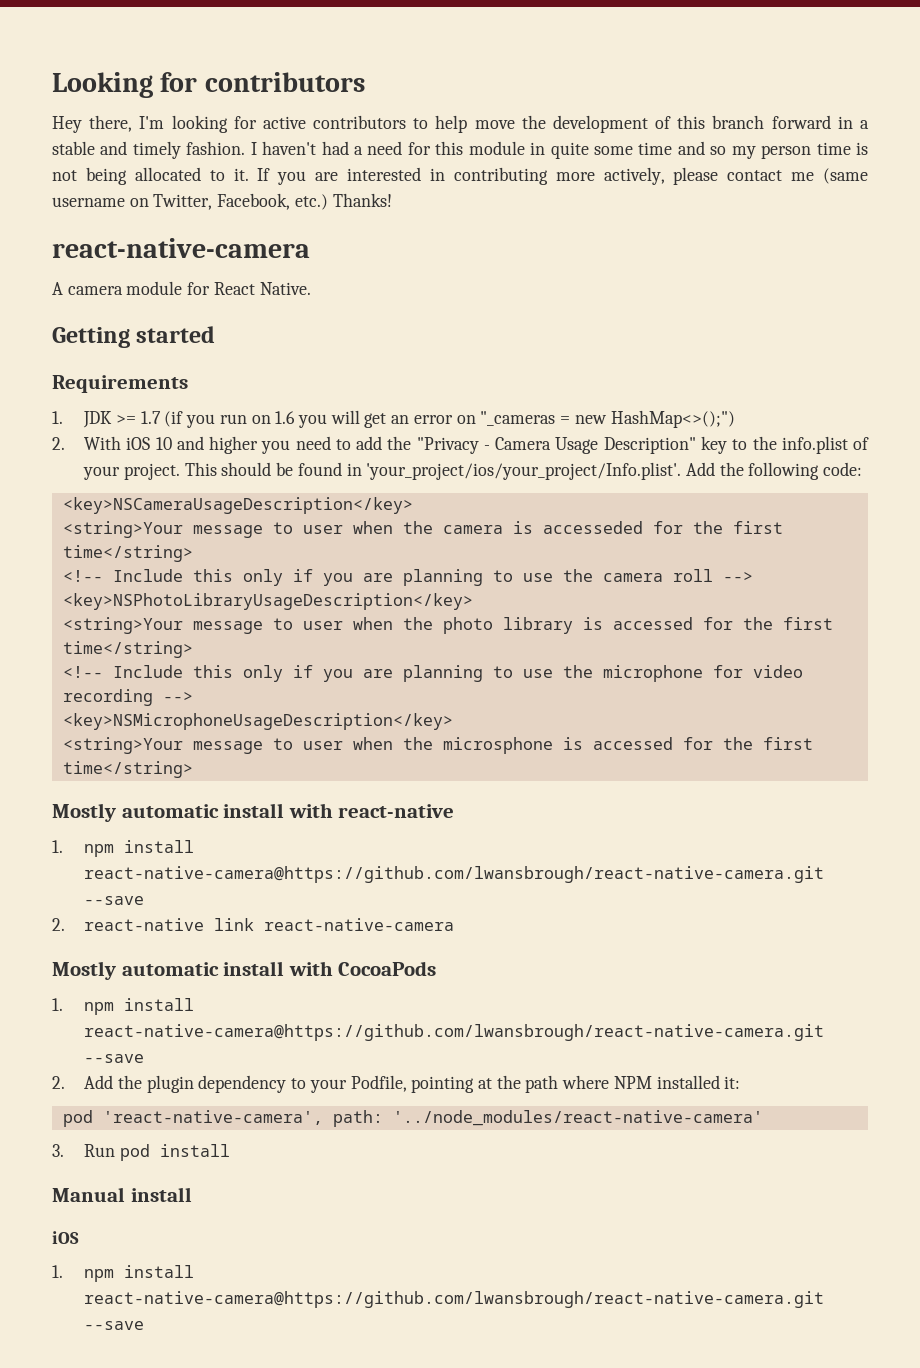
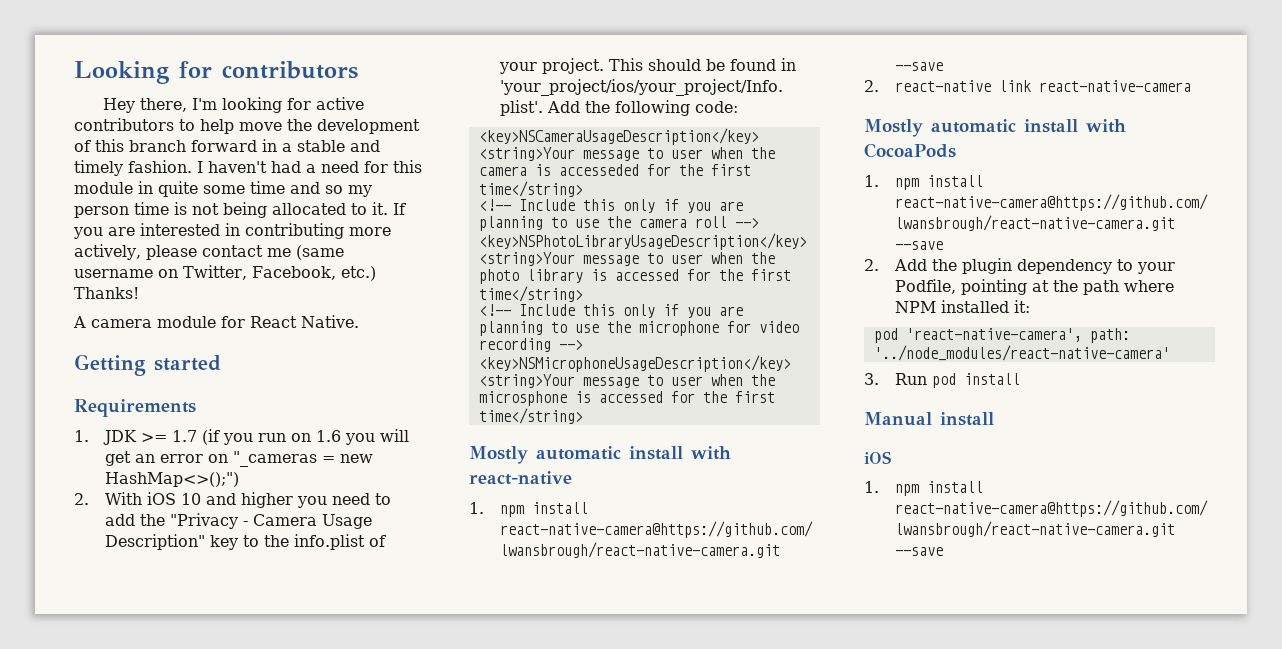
  If you are interested in contributing more actively, please contact me (same username on Twitter, Facebook, etc.) Thanks!
- react-native-camera

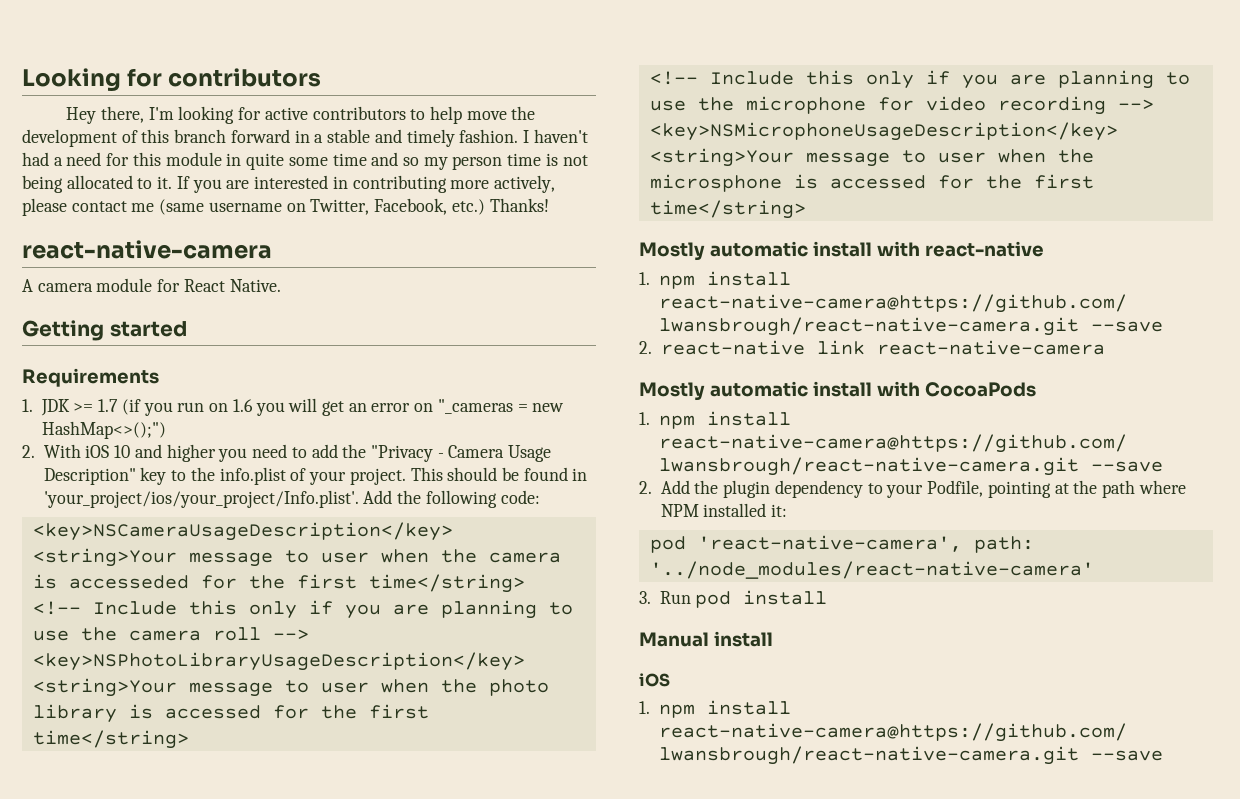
  If you are interested in contributing more actively, please contact me (same username on Twitter, Facebook, etc.) Thanks!
+ react-native-camera

